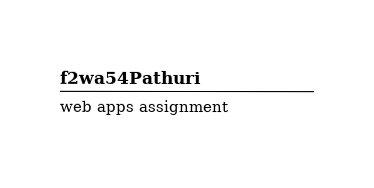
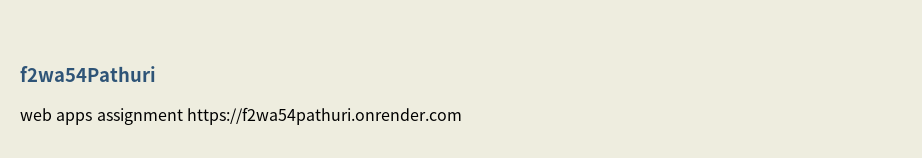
- web apps assignment
+ web apps assignment https://f2wa54pathuri.onrender.com

